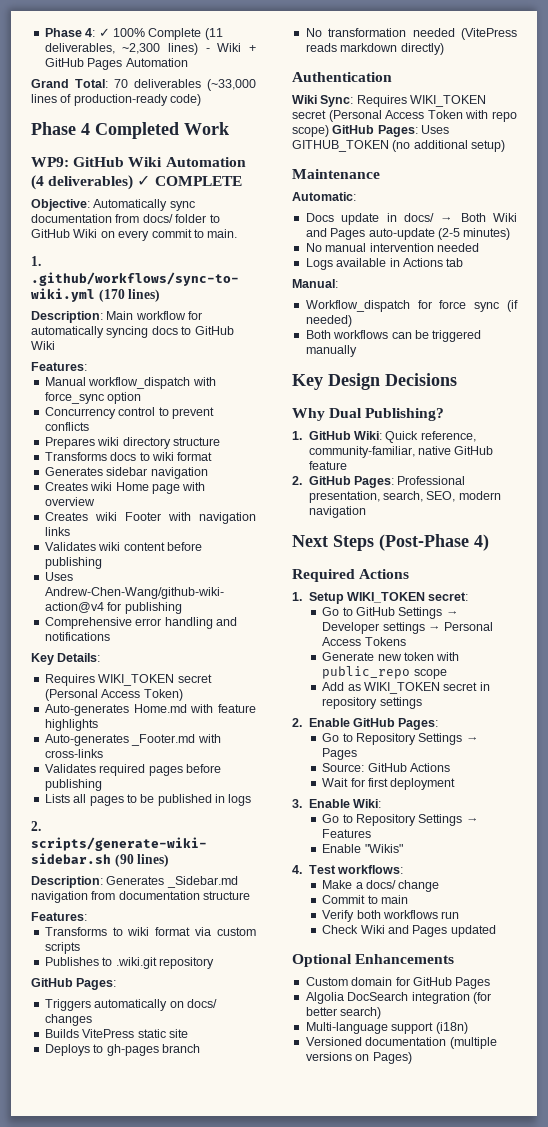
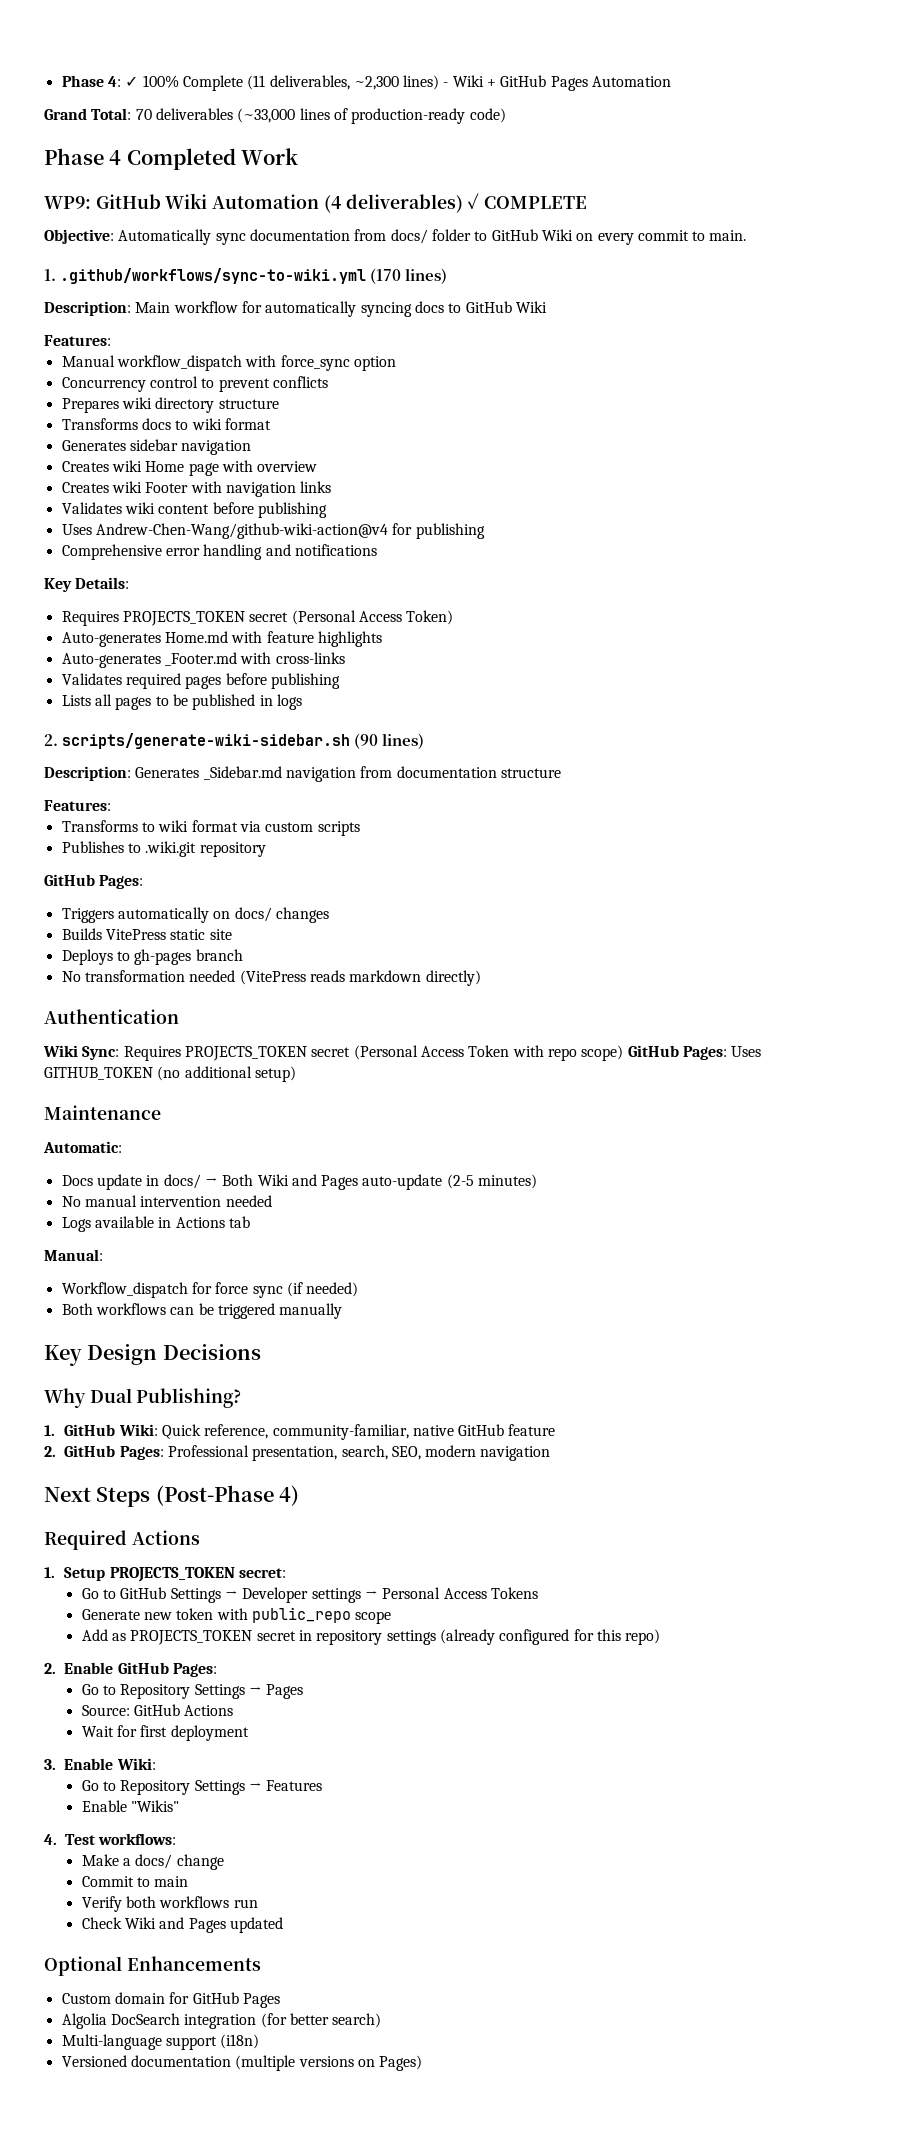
- Requires WIKI_TOKEN secret (Personal Access Token)
+ Requires PROJECTS_TOKEN secret (Personal Access Token)
- Wiki Sync: Requires WIKI_TOKEN secret (Personal Access Token with repo scope) GitHub Pages: Uses GITHUB_TOKEN (no additional setup)
+ Wiki Sync: Requires PROJECTS_TOKEN secret (Personal Access Token with repo scope) GitHub Pages: Uses GITHUB_TOKEN (no additional setup)
- 1. Setup WIKI_TOKEN secret:
+ 1. Setup PROJECTS_TOKEN secret:
- Add as WIKI_TOKEN secret in repository settings
+ Add as PROJECTS_TOKEN secret in repository settings (already configured for this repo)

